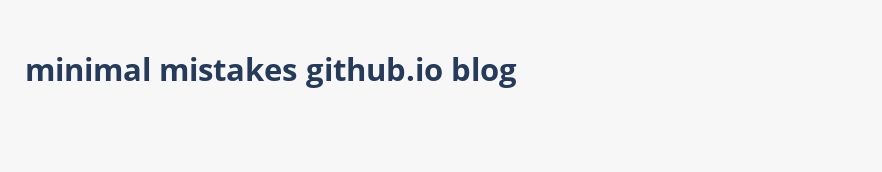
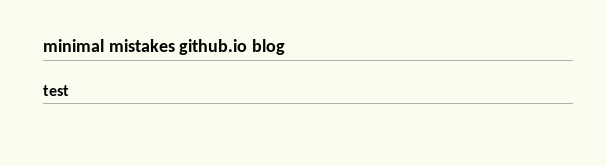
+ test

